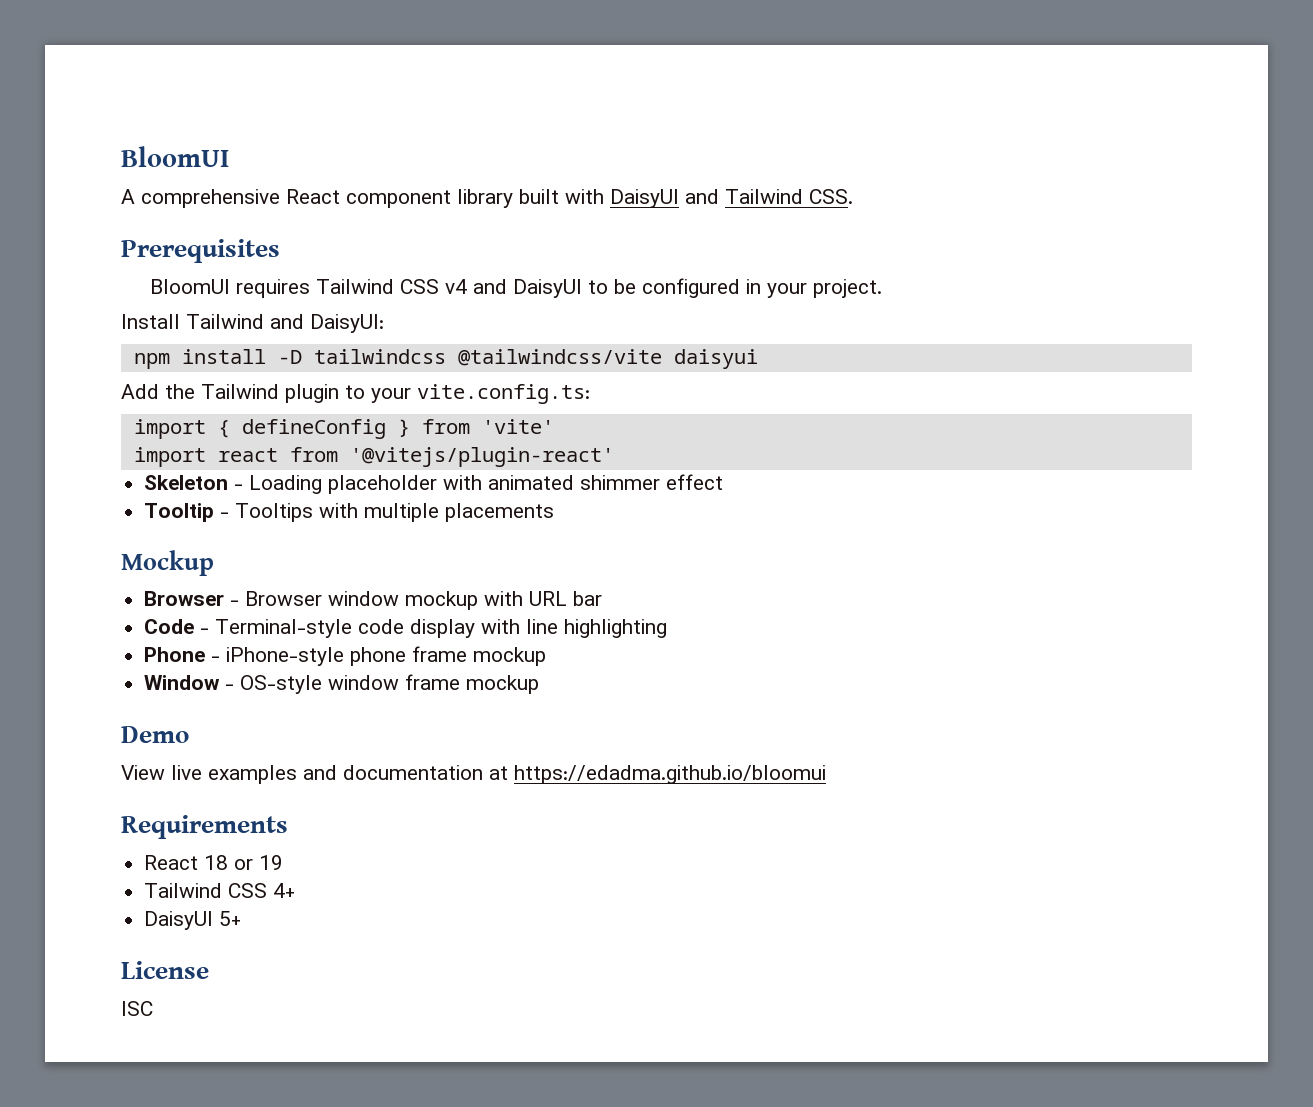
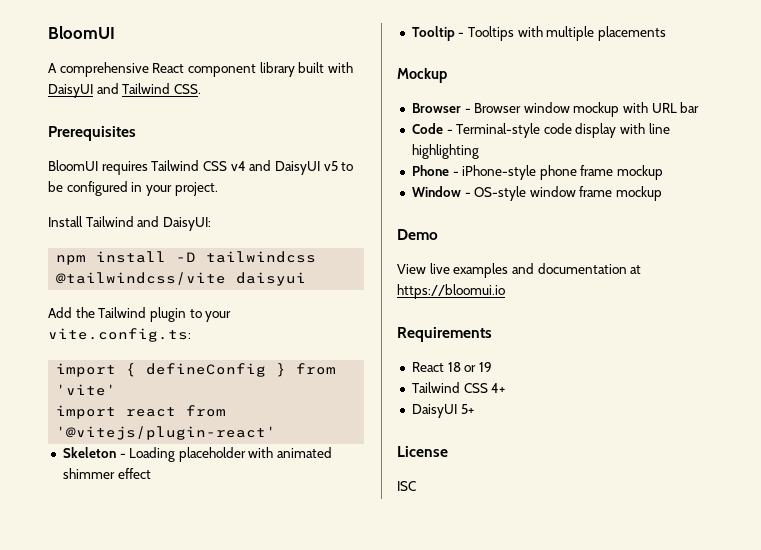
- BloomUI requires Tailwind CSS v4 and DaisyUI to be configured in your project.
+ BloomUI requires Tailwind CSS v4 and DaisyUI v5 to be configured in your project.
- View live examples and documentation at https://edadma.github.io/bloomui
+ View live examples and documentation at https://bloomui.io

